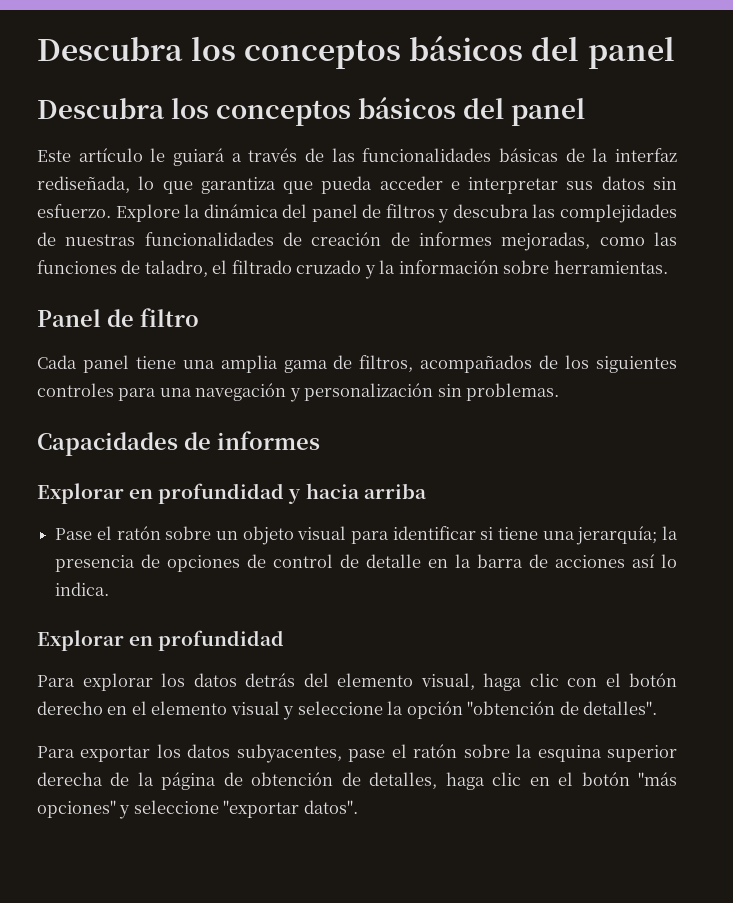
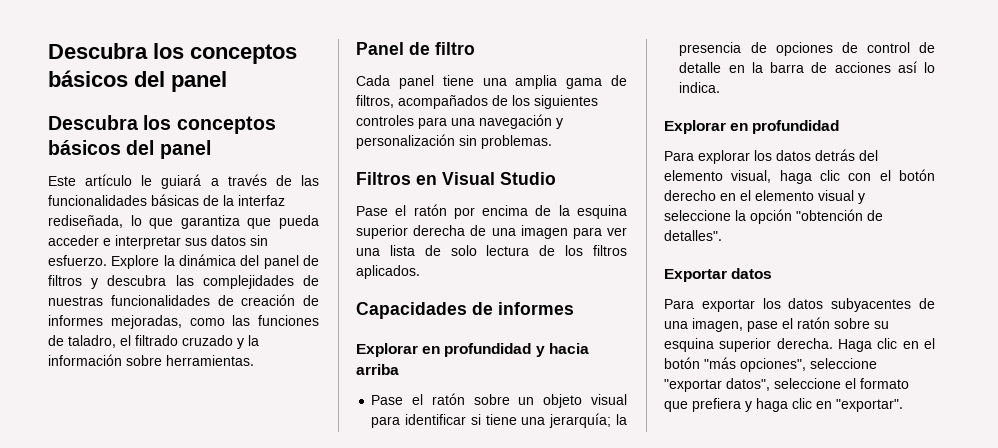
+ Filtros en Visual Studio
+ Pase el ratón por encima de la esquina superior derecha de una imagen para ver una lista de solo lectura de los filtros aplicados.
+ Exportar datos
- Para exportar los datos subyacentes, pase el ratón sobre la esquina superior derecha de la página de obtención de detalles, haga clic en el botón "más opciones" y seleccione "exportar datos".
+ Para exportar los datos subyacentes de una imagen, pase el ratón sobre su esquina superior derecha. Haga clic en el botón "más opciones", seleccione "exportar datos", seleccione el formato que prefiera y haga clic en "exportar".

